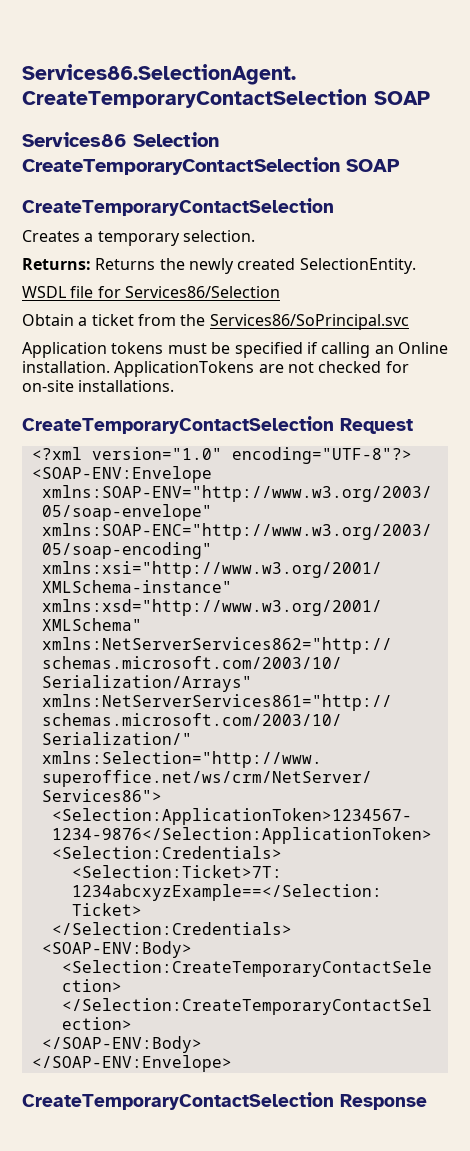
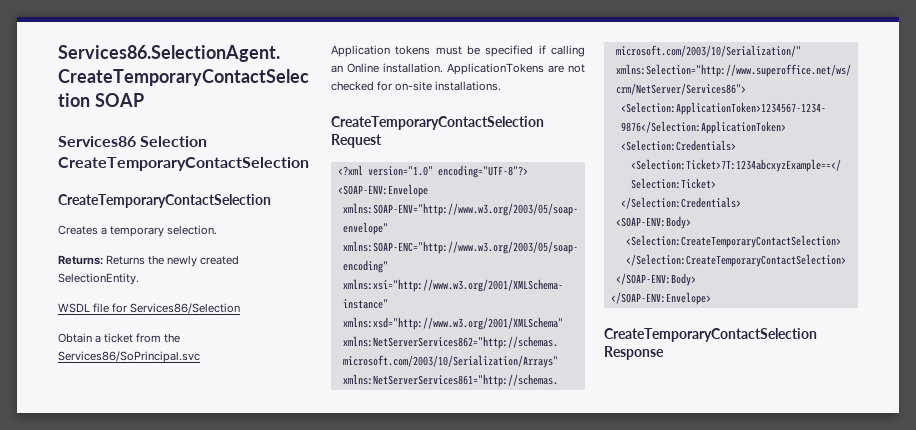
- Services86 Selection CreateTemporaryContactSelection SOAP
+ Services86 Selection CreateTemporaryContactSelection

